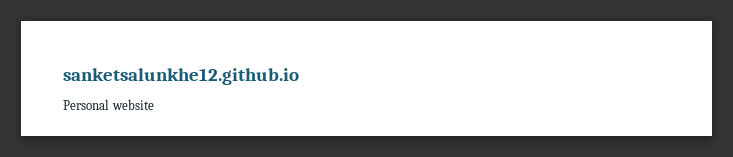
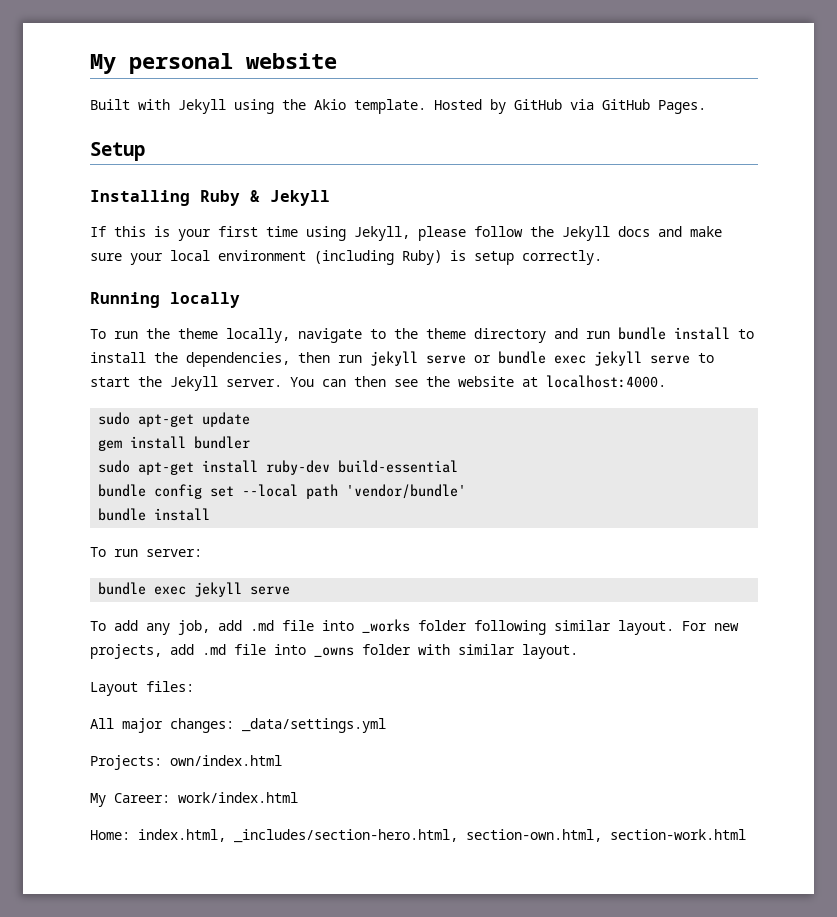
- sanketsalunkhe12.github.io
- Personal website
+ My personal website
+ Built with Jekyll using the Akio template. Hosted by GitHub via GitHub Pages.
+ Setup
+ Installing Ruby & Jekyll
+ If this is your first time using Jekyll, please follow the Jekyll docs and make sure your local environment (including Ruby) is setup correctly.
+ Running locally
+ To run the theme locally, navigate to the theme directory and run bundle install to install the dependencies, then run jekyll serve or bundle exec jekyll serve to start the Jekyll server. You can then see the website at localhost:4000.
+ sudo apt-get update
+ gem install bundler
+ sudo apt-get install ruby-dev build-essential
+ bundle config set --local path 'vendor/bundle'
+ bundle install
+ To run server:
+ bundle exec jekyll serve
+ To add any job, add .md file into _works folder following similar layout. For new projects, add .md file into _owns folder with similar layout.
+ Layout files:
+ All major changes: _data/settings.yml
+ Projects: own/index.html
+ My Career: work/index.html
+ Home: index.html, _includes/section-hero.html, section-own.html, section-work.html

